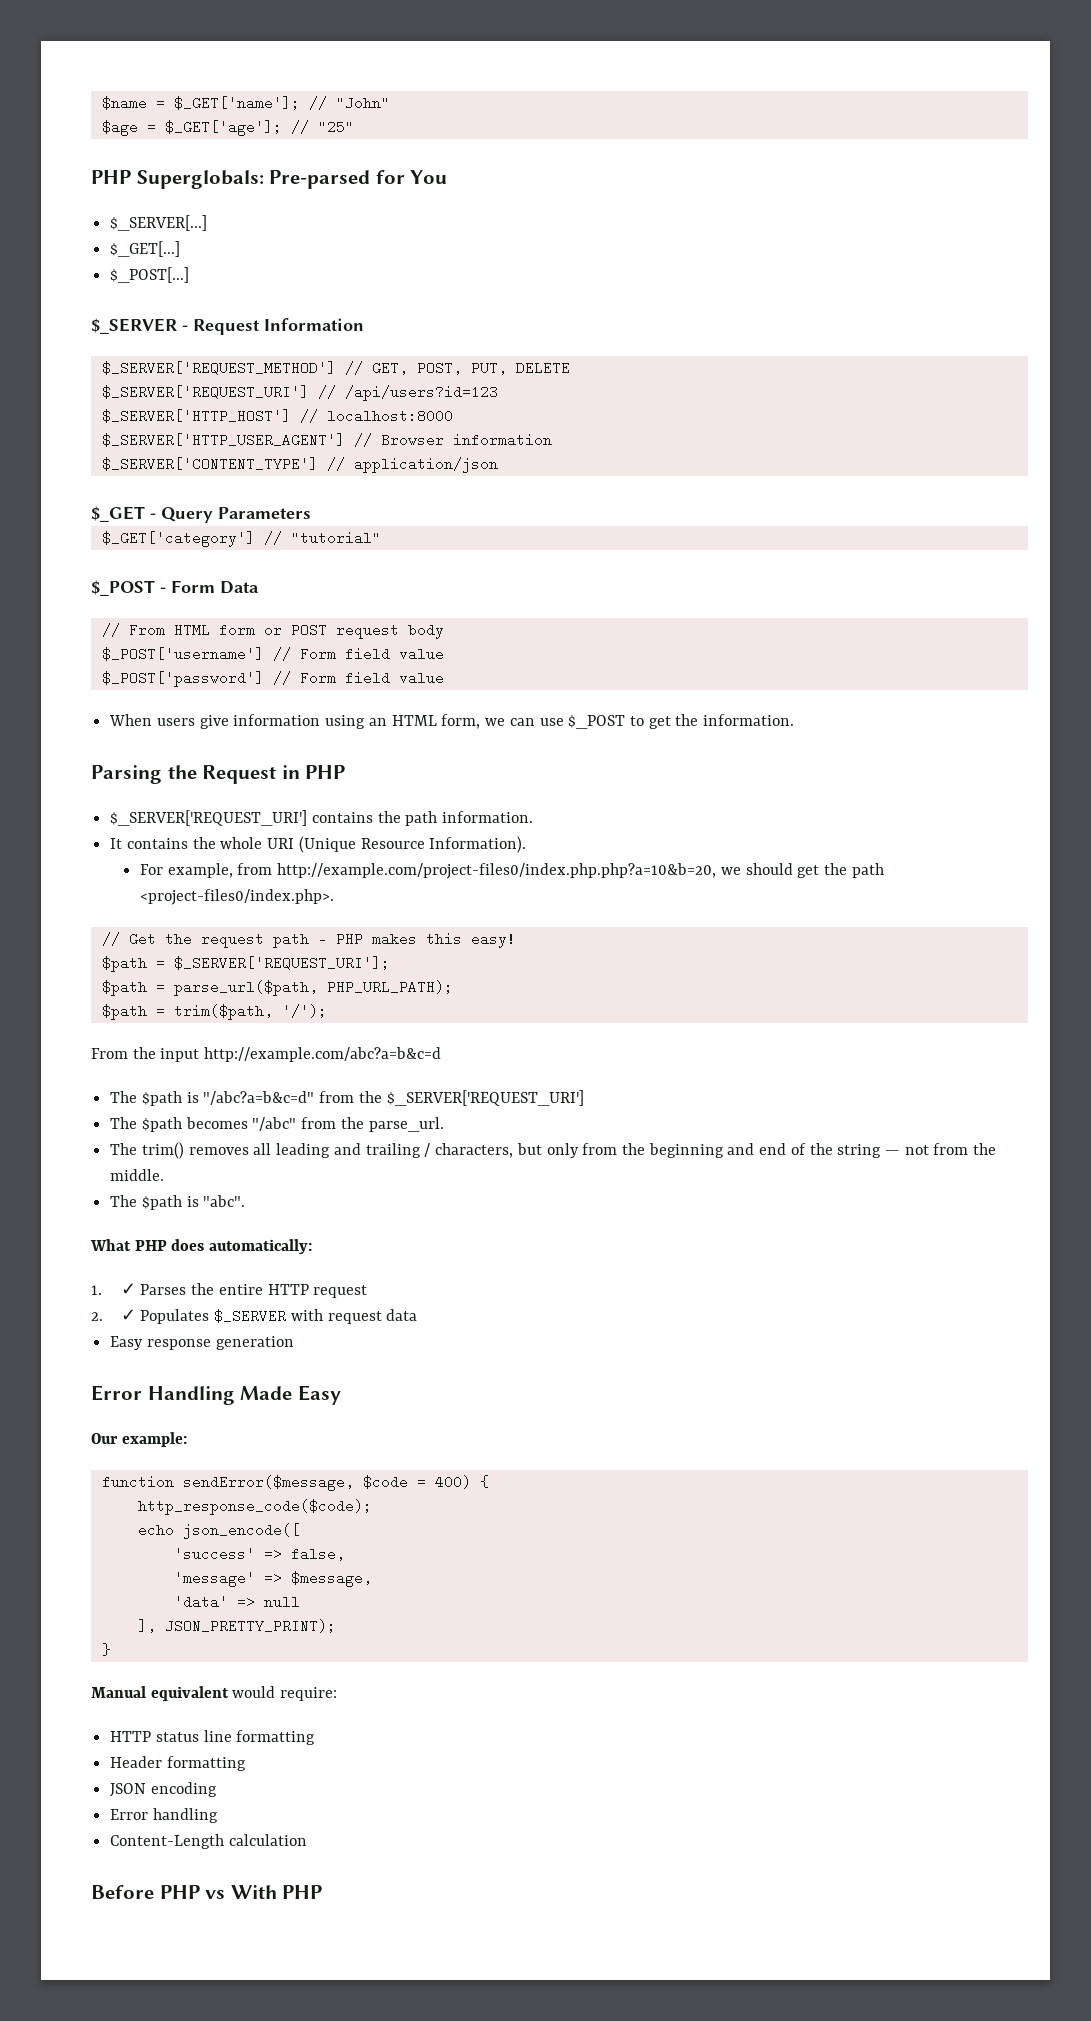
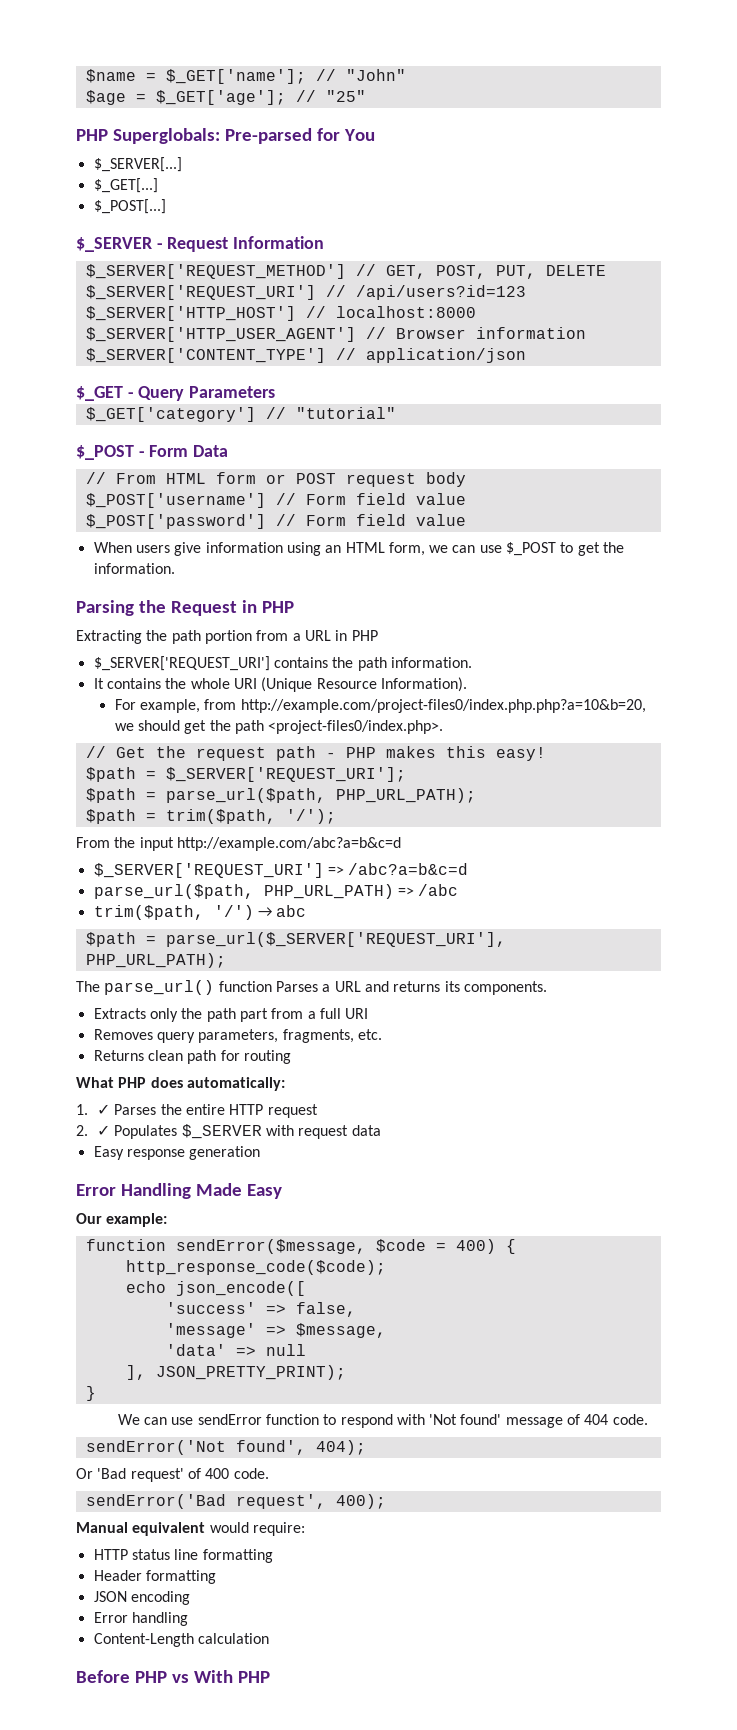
+ Extracting the path portion from a URL in PHP
- The $path is "/abc?a=b&c=d" from the $_SERVER['REQUEST_URI']
- The $path becomes "/abc" from the parse_url.
- The trim() removes all leading and trailing / characters, but only from the beginning and end of the string — not from the middle.
- The $path is "abc".
+ $_SERVER['REQUEST_URI'] => /abc?a=b&c=d
+ parse_url($path, PHP_URL_PATH) => /abc
+ trim($path, '/') → abc
+ $path = parse_url($_SERVER['REQUEST_URI'], PHP_URL_PATH);
+ The parse_url() function Parses a URL and returns its components.
+ Extracts only the path part from a full URI
+ Removes query parameters, fragments, etc.
+ Returns clean path for routing
+ We can use sendError function to respond with 'Not found' message of 404 code.
+ sendError('Not found', 404);
+ Or 'Bad request' of 400 code.
+ sendError('Bad request', 400);

